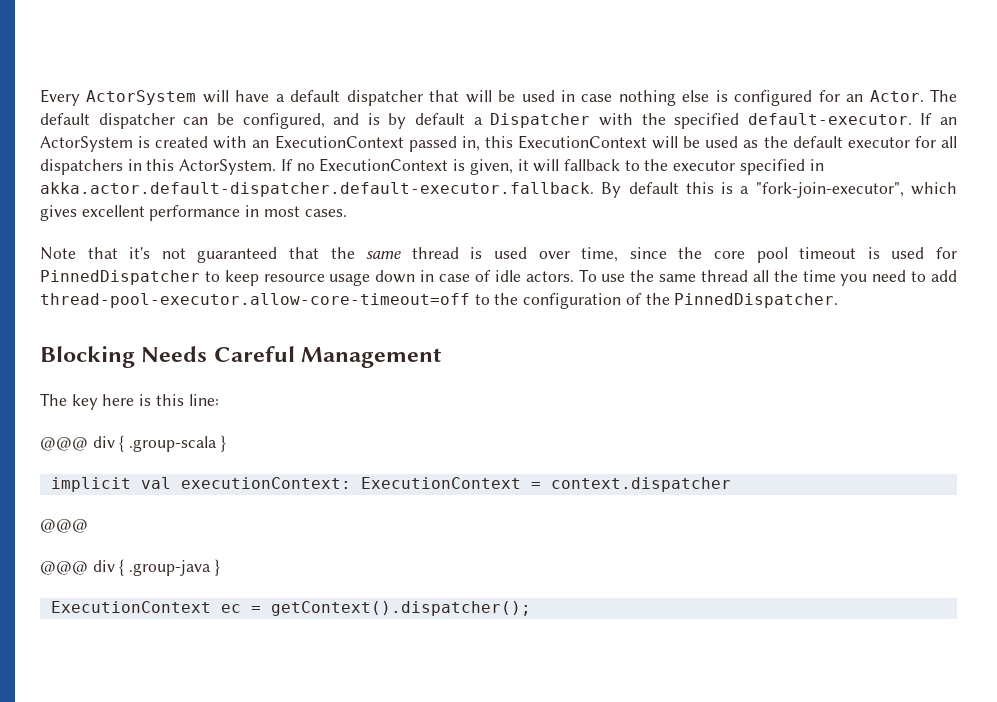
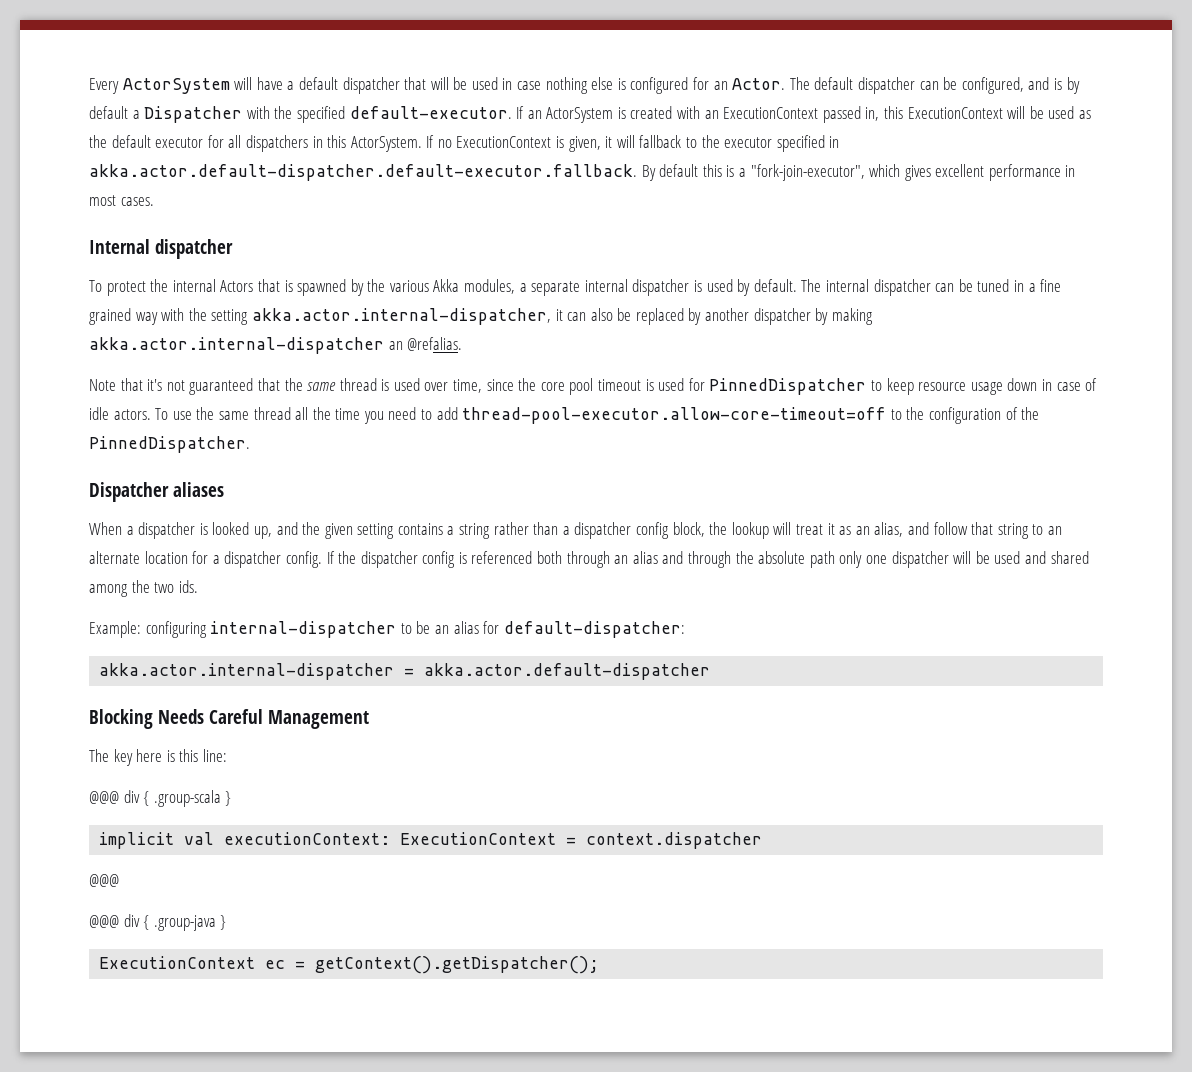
+ Internal dispatcher
+ To protect the internal Actors that is spawned by the various Akka modules, a separate internal dispatcher is used by default. The internal dispatcher can be tuned in a fine grained way with the setting akka.actor.internal-dispatcher, it can also be replaced by another dispatcher by making akka.actor.internal-dispatcher an @refalias.
+ Dispatcher aliases
+ When a dispatcher is looked up, and the given setting contains a string rather than a dispatcher config block, the lookup will treat it as an alias, and follow that string to an alternate location for a dispatcher config. If the dispatcher config is referenced both through an alias and through the absolute path only one dispatcher will be used and shared among the two ids.
+ Example: configuring internal-dispatcher to be an alias for default-dispatcher:
+ akka.actor.internal-dispatcher = akka.actor.default-dispatcher
- ExecutionContext ec = getContext().dispatcher();
+ ExecutionContext ec = getContext().getDispatcher();

